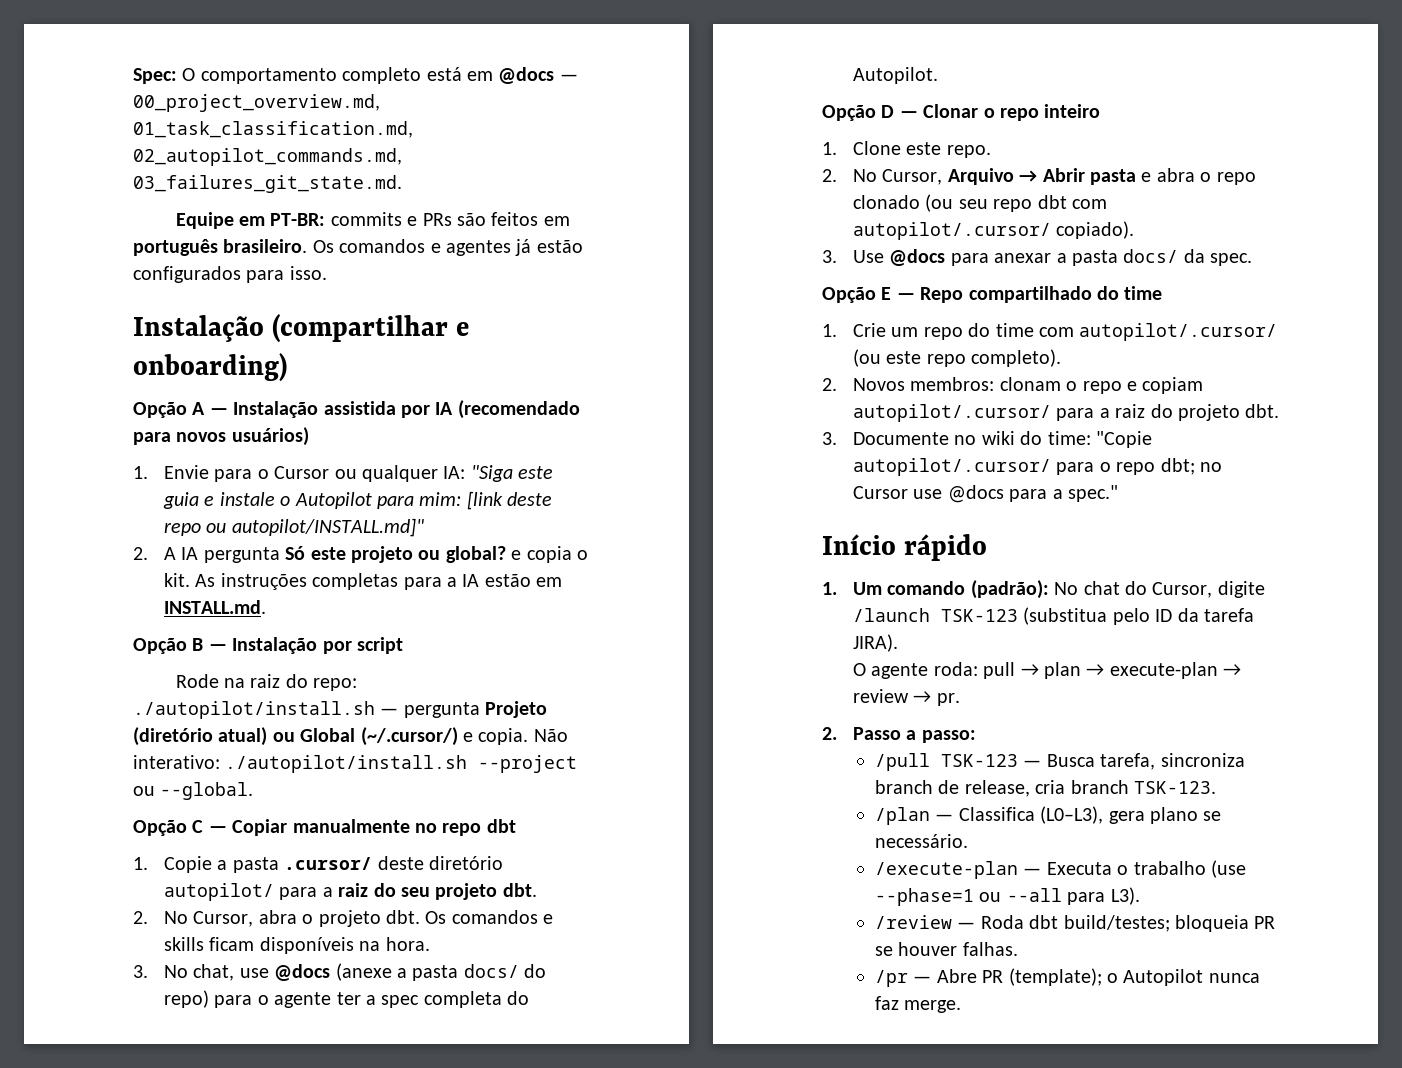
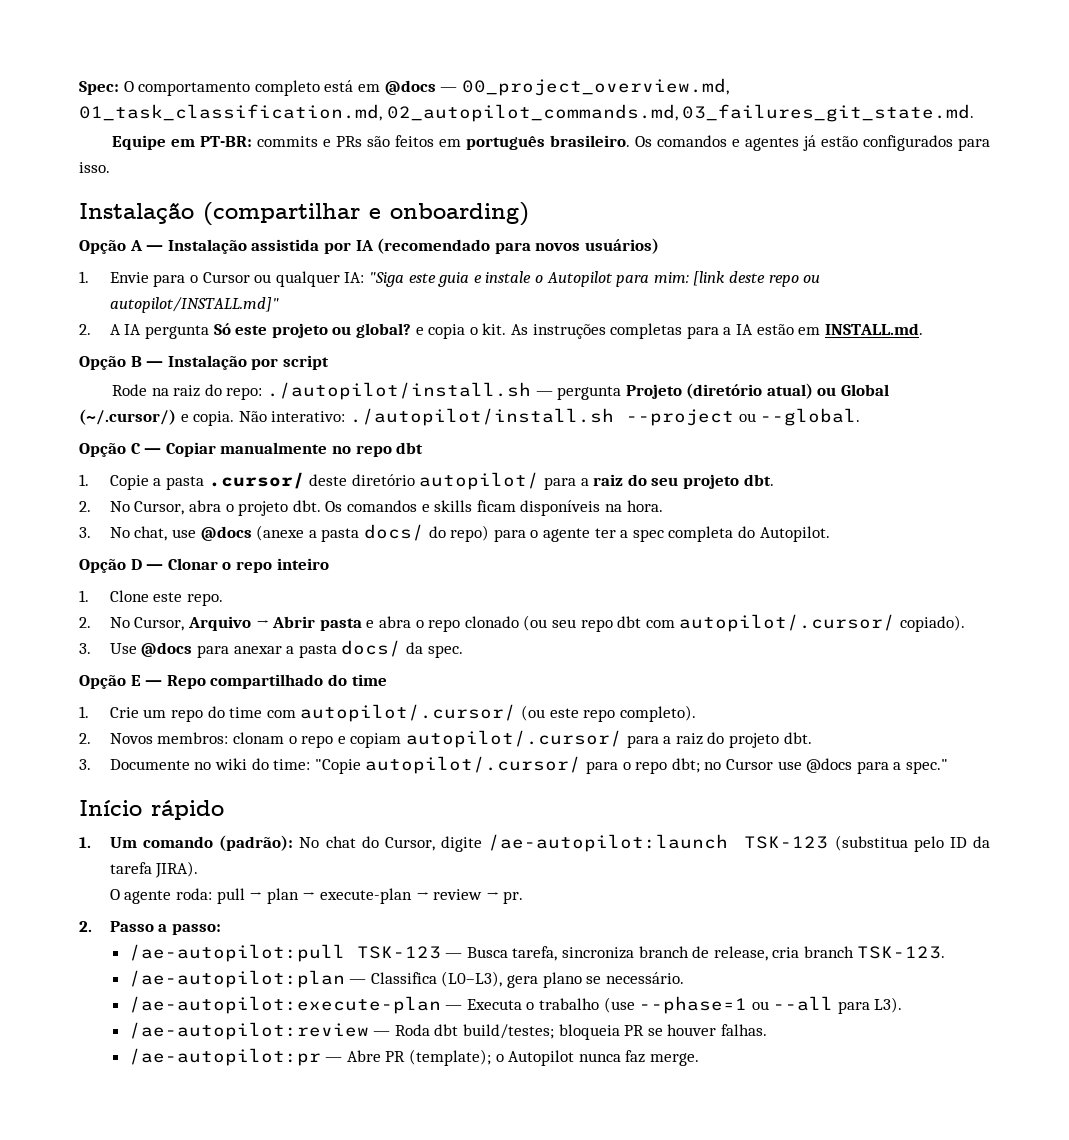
- 1. Um comando (padrão): No chat do Cursor, digite /launch TSK-123 (substitua pelo ID da tarefa JIRA).
+ 1. Um comando (padrão): No chat do Cursor, digite /ae-autopilot:launch TSK-123 (substitua pelo ID da tarefa JIRA).
- /pull TSK-123 — Busca tarefa, sincroniza branch de release, cria branch TSK-123.
+ /ae-autopilot:pull TSK-123 — Busca tarefa, sincroniza branch de release, cria branch TSK-123.
- /plan — Classifica (L0–L3), gera plano se necessário.
+ /ae-autopilot:plan — Classifica (L0–L3), gera plano se necessário.
- /execute-plan — Executa o trabalho (use --phase=1 ou --all para L3).
+ /ae-autopilot:execute-plan — Executa o trabalho (use --phase=1 ou --all para L3).
- /review — Roda dbt build/testes; bloqueia PR se houver falhas.
+ /ae-autopilot:review — Roda dbt build/testes; bloqueia PR se houver falhas.
- /pr — Abre PR (template); o Autopilot nunca faz merge.
+ /ae-autopilot:pr — Abre PR (template); o Autopilot nunca faz merge.

